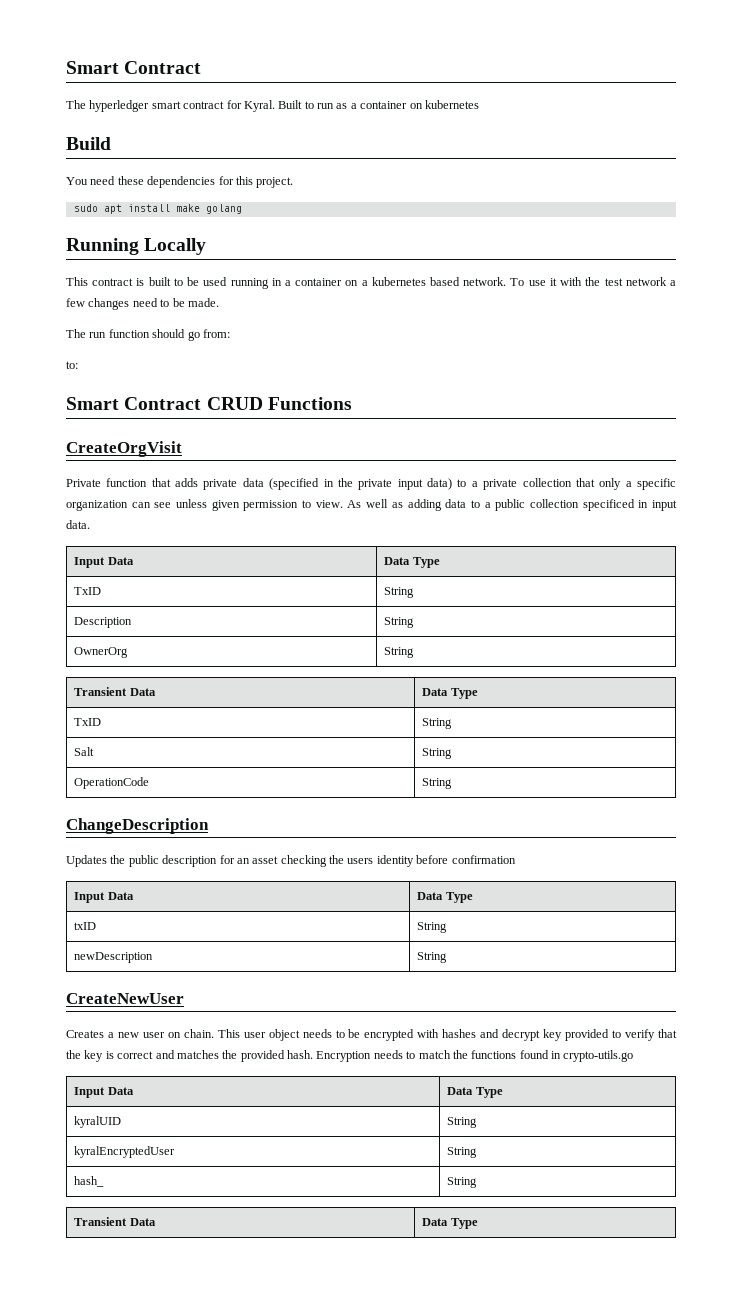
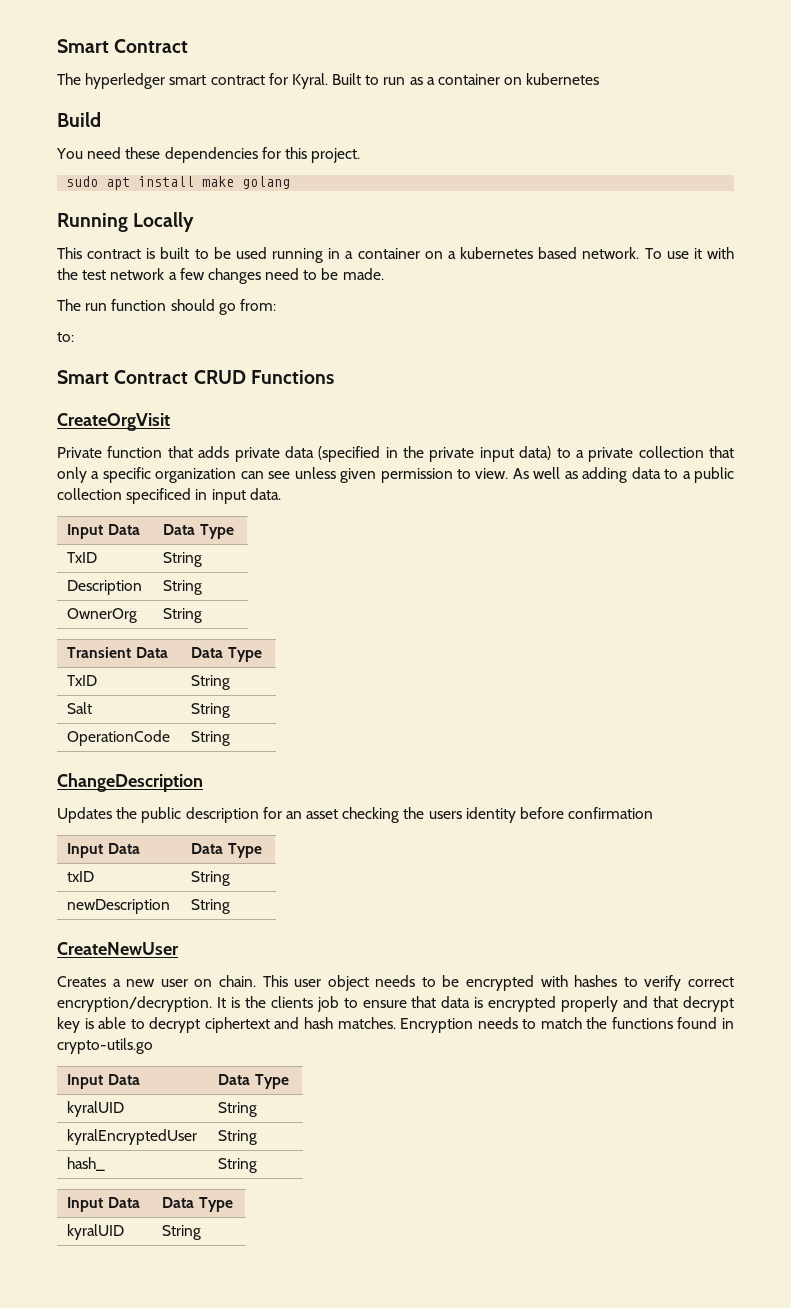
- This user object needs to be encrypted with hashes and decrypt key provided to verify that the key is correct and matches the provided hash.
+ This user object needs to be encrypted with hashes to verify correct encryption/decryption. It is the clients job to ensure that data is encrypted properly and that decrypt key is able to decrypt ciphertext and hash matches.
  hash_ | String
- Transient Data | Data Type
+ Input Data | Data Type
+ kyralUID | String

